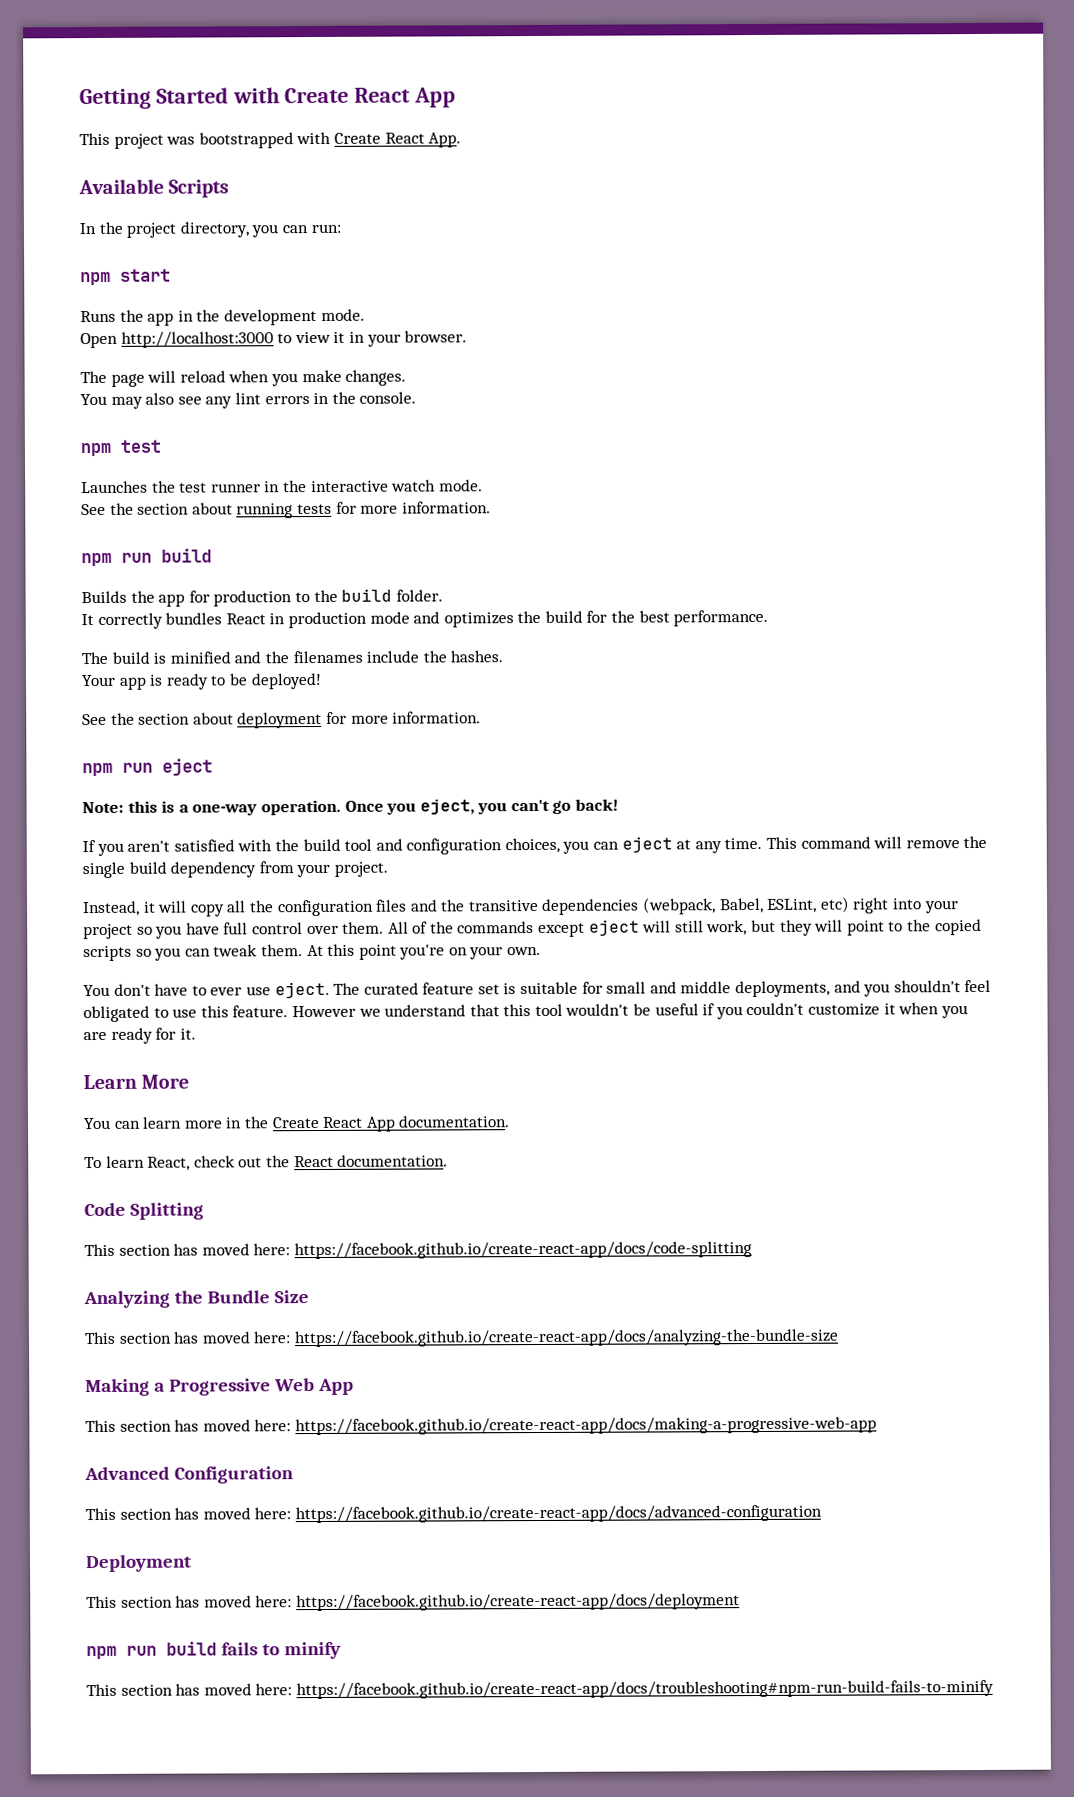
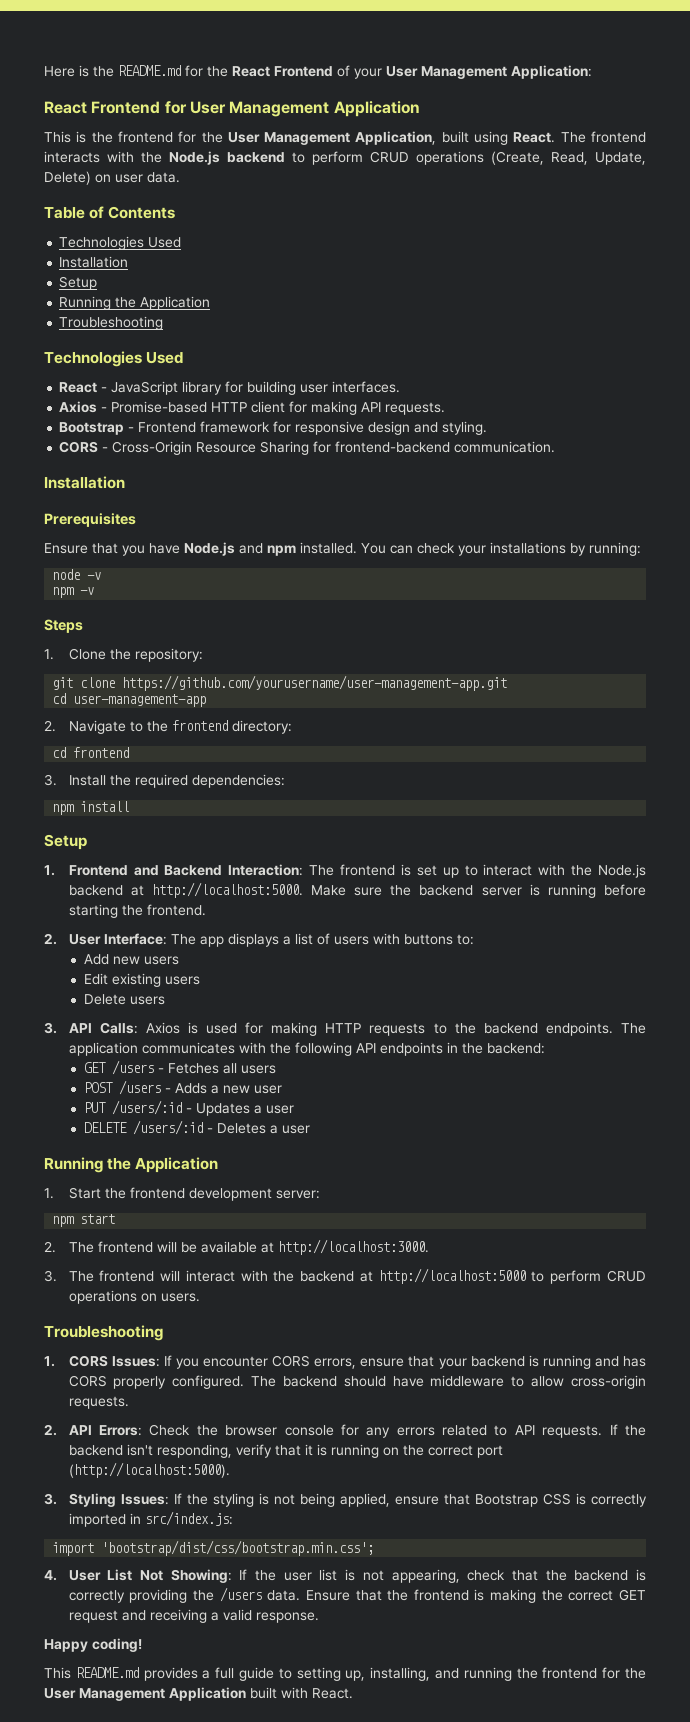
- Getting Started with Create React App
- This project was bootstrapped with Create React App.
- Available Scripts
- In the project directory, you can run:
+ Here is the README.md for the React Frontend of your User Management Application:
+ React Frontend for User Management Application
+ This is the frontend for the User Management Application, built using React. The frontend interacts with the Node.js backend to perform CRUD operations (Create, Read, Update, Delete) on user data.
+ Table of Contents
+ Technologies Used
+ Installation
+ Setup
+ Running the Application
+ Troubleshooting
+ Technologies Used
+ React - JavaScript library for building user interfaces.
+ Axios - Promise-based HTTP client for making API requests.
+ Bootstrap - Frontend framework for responsive design and styling.
+ CORS - Cross-Origin Resource Sharing for frontend-backend communication.
+ Installation
+ Prerequisites
+ Ensure that you have Node.js and npm installed. You can check your installations by running:
+ node -v
+ npm -v
+ Steps
+ 1. Clone the repository:
+ git clone https://github.com/yourusername/user-management-app.git
+ cd user-management-app
+ 2. Navigate to the frontend directory:
+ cd frontend
+ 3. Install the required dependencies:
+ npm install
+ Setup
+ 1. Frontend and Backend Interaction: The frontend is set up to interact with the Node.js backend at http://localhost:5000. Make sure the backend server is running before starting the frontend.
+ 2. User Interface: The app displays a list of users with buttons to:
+ Add new users
+ Edit existing users
+ Delete users
+ 3. API Calls: Axios is used for making HTTP requests to the backend endpoints. The application communicates with the following API endpoints in the backend:
+ GET /users - Fetches all users
+ POST /users - Adds a new user
+ PUT /users/:id - Updates a user
+ DELETE /users/:id - Deletes a user
+ Running the Application
+ 1. Start the frontend development server:
  npm start
- Runs the app in the development mode.
- Open http://localhost:3000 to view it in your browser.
- The page will reload when you make changes.
- You may also see any lint errors in the console.
- npm test
- Launches the test runner in the interactive watch mode.
- See the section about running tests for more information.
- npm run build
- Builds the app for production to the build folder.
- It correctly bundles React in production mode and optimizes the build for the best performance.
- The build is minified and the filenames include the hashes.
- Your app is ready to be deployed!
- See the section about deployment for more information.
- npm run eject
- Note: this is a one-way operation. Once you eject, you can't go back!
- If you aren't satisfied with the build tool and configuration choices, you can eject at any time. This command will remove the single build dependency from your project.
- Instead, it will copy all the configuration files and the transitive dependencies (webpack, Babel, ESLint, etc) right into your project so you have full control over them. All of the commands except eject will still work, but they will point to the copied scripts so you can tweak them. At this point you're on your own.
- You don't have to ever use eject. The curated feature set is suitable for small and middle deployments, and you shouldn't feel obligated to use this feature. However we understand that this tool wouldn't be useful if you couldn't customize it when you are ready for it.
- Learn More
- You can learn more in the Create React App documentation.
- To learn React, check out the React documentation.
- Code Splitting
- This section has moved here: https://facebook.github.io/create-react-app/docs/code-splitting
- Analyzing the Bundle Size
- This section has moved here: https://facebook.github.io/create-react-app/docs/analyzing-the-bundle-size
- Making a Progressive Web App
- This section has moved here: https://facebook.github.io/create-react-app/docs/making-a-progressive-web-app
- Advanced Configuration
- This section has moved here: https://facebook.github.io/create-react-app/docs/advanced-configuration
- Deployment
- This section has moved here: https://facebook.github.io/create-react-app/docs/deployment
- npm run build fails to minify
- This section has moved here: https://facebook.github.io/create-react-app/docs/troubleshooting#npm-run-build-fails-to-minify
+ 2. The frontend will be available at http://localhost:3000.
+ 3. The frontend will interact with the backend at http://localhost:5000 to perform CRUD operations on users.
+ Troubleshooting
+ 1. CORS Issues: If you encounter CORS errors, ensure that your backend is running and has CORS properly configured. The backend should have middleware to allow cross-origin requests.
+ 2. API Errors: Check the browser console for any errors related to API requests. If the backend isn't responding, verify that it is running on the correct port (http://localhost:5000).
+ 3. Styling Issues: If the styling is not being applied, ensure that Bootstrap CSS is correctly imported in src/index.js:
+ import 'bootstrap/dist/css/bootstrap.min.css';
+ 4. User List Not Showing: If the user list is not appearing, check that the backend is correctly providing the /users data. Ensure that the frontend is making the correct GET request and receiving a valid response.
+ Happy coding!
+ This README.md provides a full guide to setting up, installing, and running the frontend for the User Management Application built with React.

